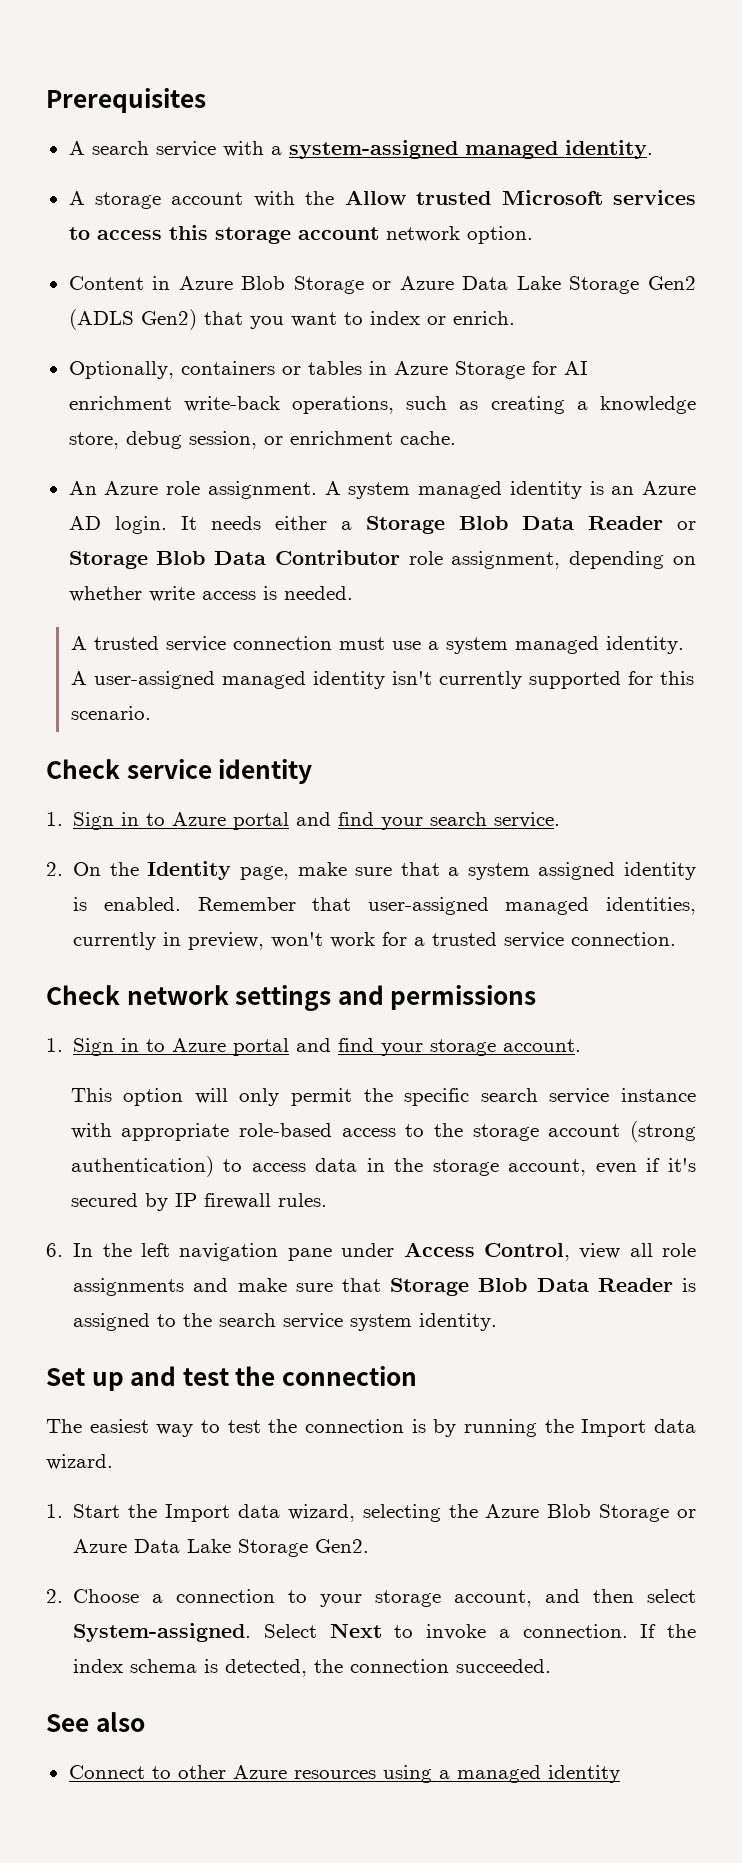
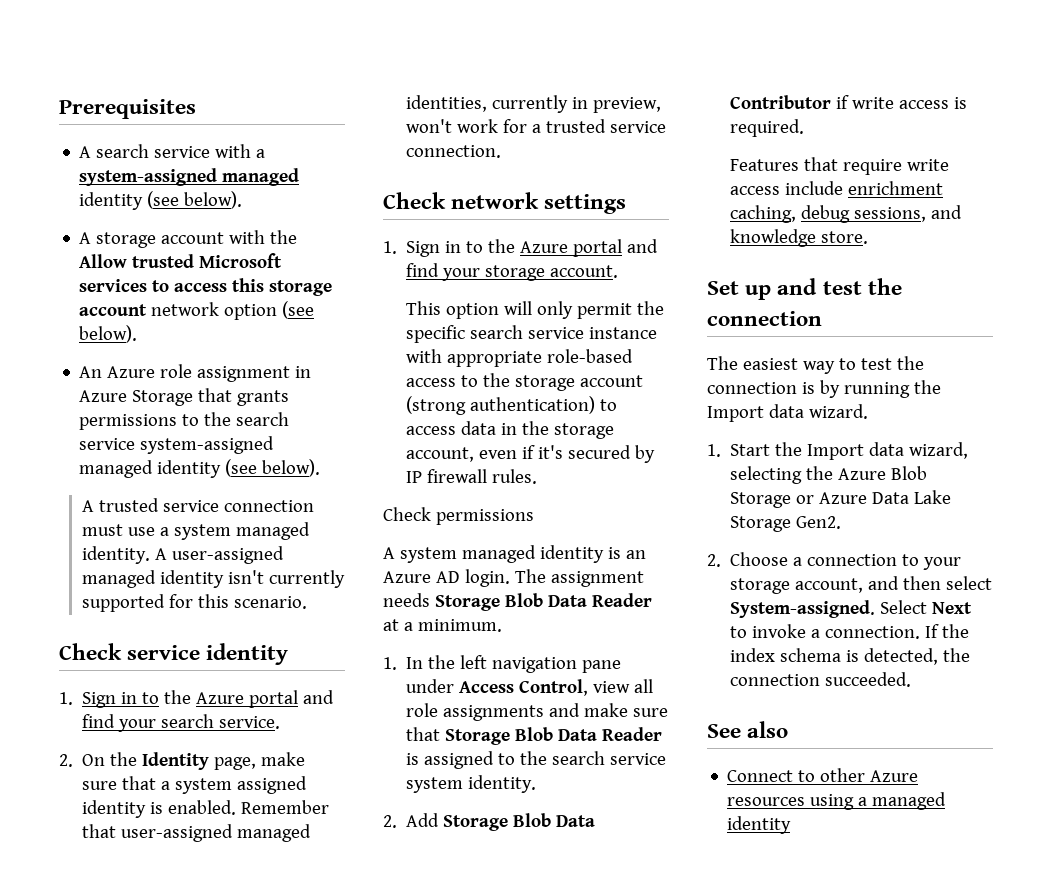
- A search service with a system-assigned managed identity.
+ A search service with a system-assigned managed identity (see below).
- A storage account with the Allow trusted Microsoft services to access this storage account network option.
- Content in Azure Blob Storage or Azure Data Lake Storage Gen2 (ADLS Gen2) that you want to index or enrich.
- Optionally, containers or tables in Azure Storage for AI enrichment write-back operations, such as creating a knowledge store, debug session, or enrichment cache.
- An Azure role assignment. A system managed identity is an Azure AD login. It needs either a Storage Blob Data Reader or Storage Blob Data Contributor role assignment, depending on whether write access is needed.
+ A storage account with the Allow trusted Microsoft services to access this storage account network option (see below).
+ An Azure role assignment in Azure Storage that grants permissions to the search service system-assigned managed identity (see below).
- 1. Sign in to Azure portal and find your search service.
+ 1. Sign in to the Azure portal and find your search service.
- Check network settings and permissions
- 1. Sign in to Azure portal and find your storage account.
+ Check network settings
+ 1. Sign in to the Azure portal and find your storage account.
- 6. In the left navigation pane under Access Control, view all role assignments and make sure that Storage Blob Data Reader is assigned to the search service system identity.
+ Check permissions
+ A system managed identity is an Azure AD login. The assignment needs Storage Blob Data Reader at a minimum.
+ 1. In the left navigation pane under Access Control, view all role assignments and make sure that Storage Blob Data Reader is assigned to the search service system identity.
+ 2. Add Storage Blob Data Contributor if write access is required.
+ Features that require write access include enrichment caching, debug sessions, and knowledge store.

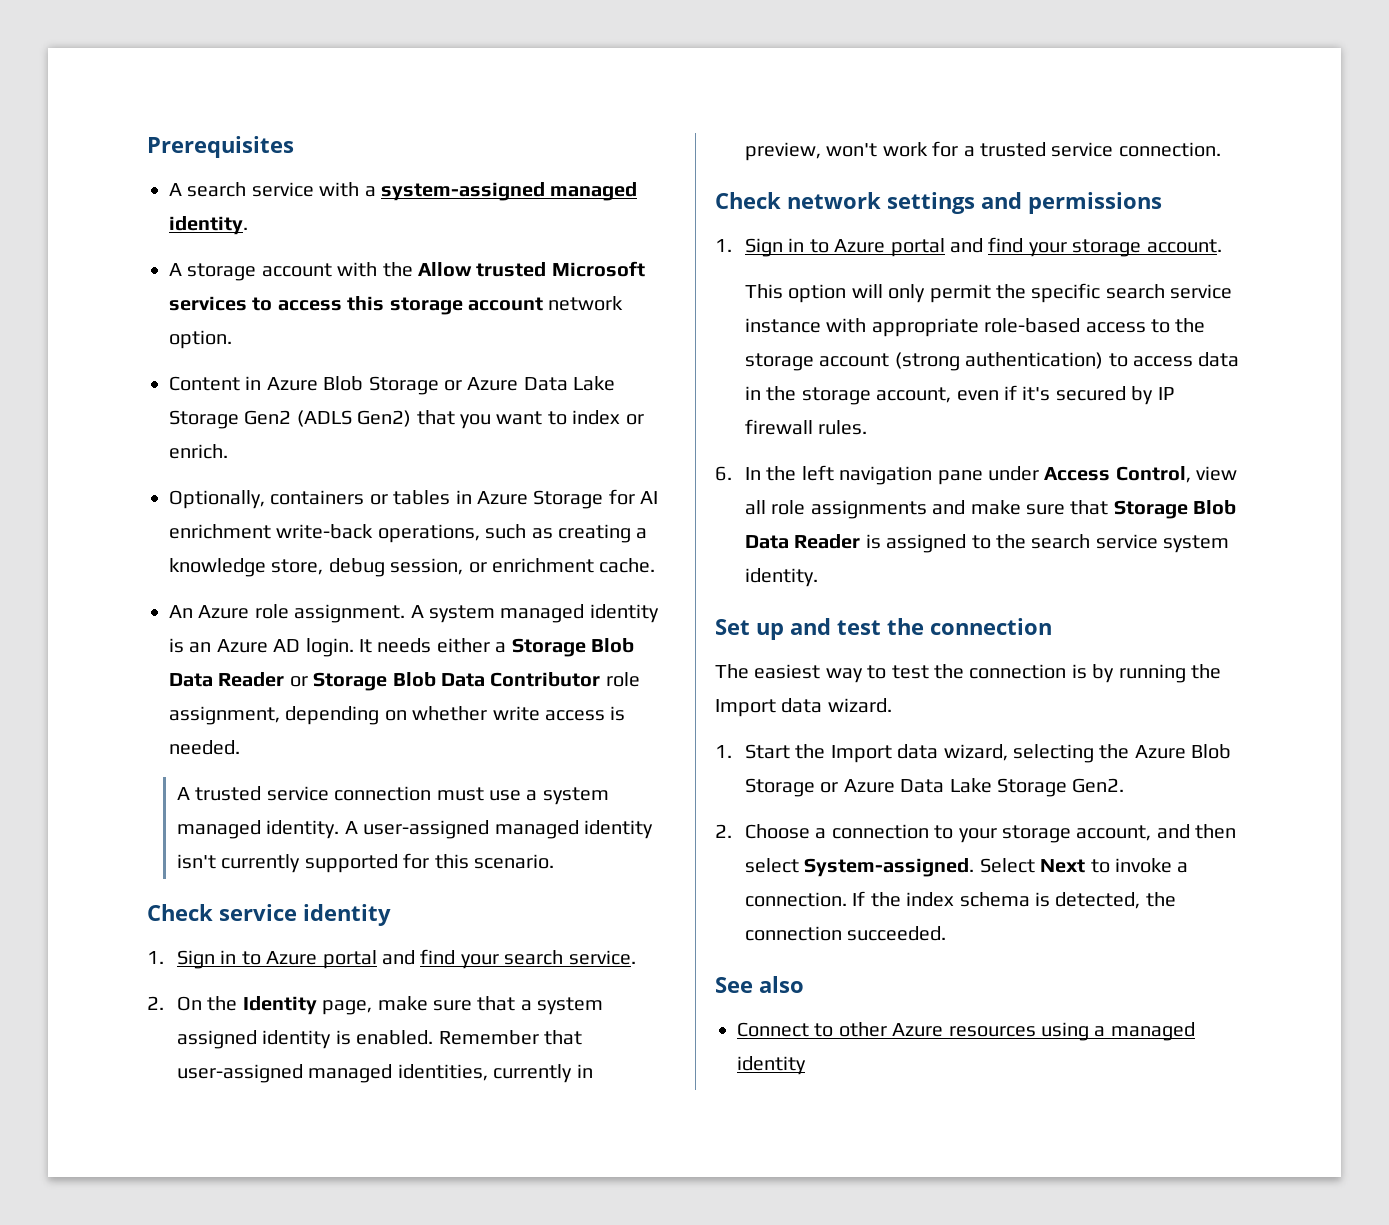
- A search service with a system-assigned managed identity (see below).
+ A search service with a system-assigned managed identity.
- A storage account with the Allow trusted Microsoft services to access this storage account network option (see below).
- An Azure role assignment in Azure Storage that grants permissions to the search service system-assigned managed identity (see below).
+ A storage account with the Allow trusted Microsoft services to access this storage account network option.
+ Content in Azure Blob Storage or Azure Data Lake Storage Gen2 (ADLS Gen2) that you want to index or enrich.
+ Optionally, containers or tables in Azure Storage for AI enrichment write-back operations, such as creating a knowledge store, debug session, or enrichment cache.
+ An Azure role assignment. A system managed identity is an Azure AD login. It needs either a Storage Blob Data Reader or Storage Blob Data Contributor role assignment, depending on whether write access is needed.
- 1. Sign in to the Azure portal and find your search service.
+ 1. Sign in to Azure portal and find your search service.
- Check network settings
- 1. Sign in to the Azure portal and find your storage account.
+ Check network settings and permissions
+ 1. Sign in to Azure portal and find your storage account.
- Check permissions
- A system managed identity is an Azure AD login. The assignment needs Storage Blob Data Reader at a minimum.
- 1. In the left navigation pane under Access Control, view all role assignments and make sure that Storage Blob Data Reader is assigned to the search service system identity.
+ 6. In the left navigation pane under Access Control, view all role assignments and make sure that Storage Blob Data Reader is assigned to the search service system identity.
- 2. Add Storage Blob Data Contributor if write access is required.
- Features that require write access include enrichment caching, debug sessions, and knowledge store.

